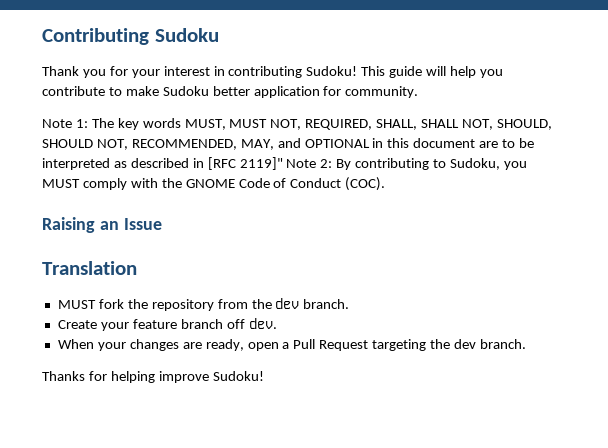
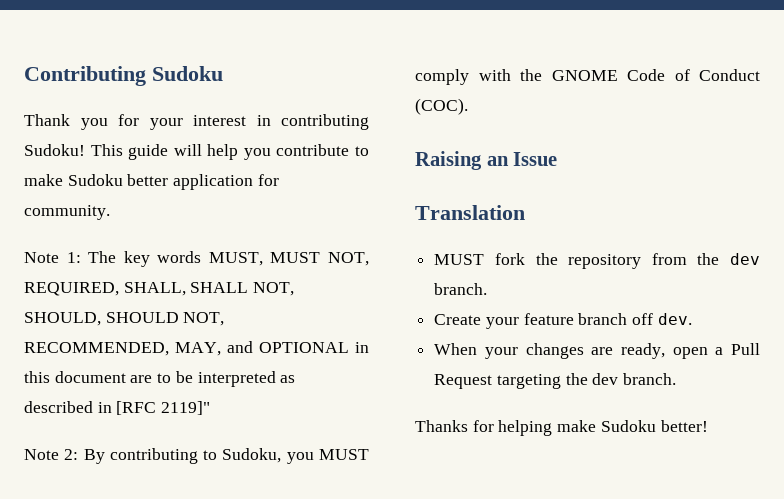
- Note 1: The key words MUST, MUST NOT, REQUIRED, SHALL, SHALL NOT, SHOULD, SHOULD NOT, RECOMMENDED, MAY, and OPTIONAL in this document are to be interpreted as described in [RFC 2119]" Note 2: By contributing to Sudoku, you MUST comply with the GNOME Code of Conduct (COC).
+ Note 1: The key words MUST, MUST NOT, REQUIRED, SHALL, SHALL NOT, SHOULD, SHOULD NOT, RECOMMENDED, MAY, and OPTIONAL in this document are to be interpreted as described in [RFC 2119]"
+ Note 2: By contributing to Sudoku, you MUST comply with the GNOME Code of Conduct (COC).
- Thanks for helping improve Sudoku!
+ Thanks for helping make Sudoku better!

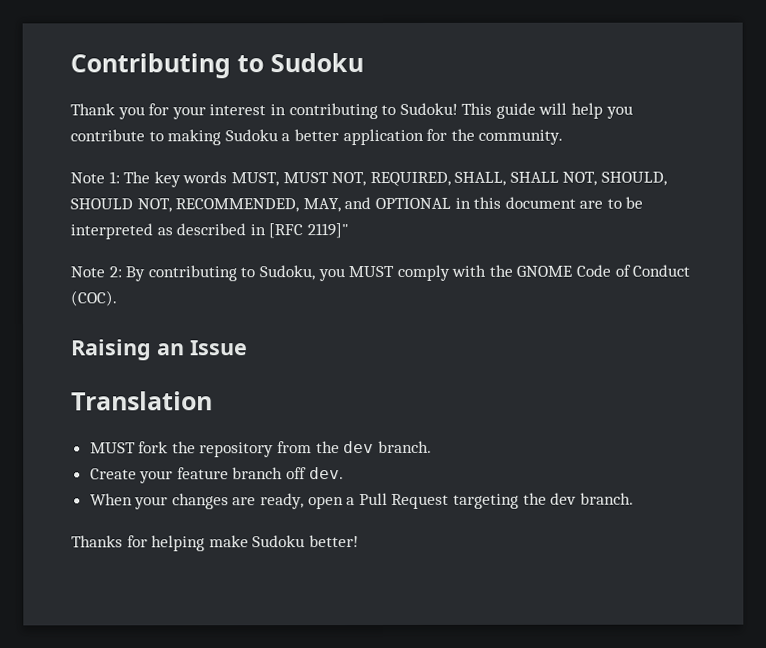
- Contributing Sudoku
+ Contributing to Sudoku
- Thank you for your interest in contributing Sudoku!
+ Thank you for your interest in contributing to Sudoku!
- This guide will help you contribute to make Sudoku better application for community.
+ This guide will help you contribute to making Sudoku a better application for the community.

